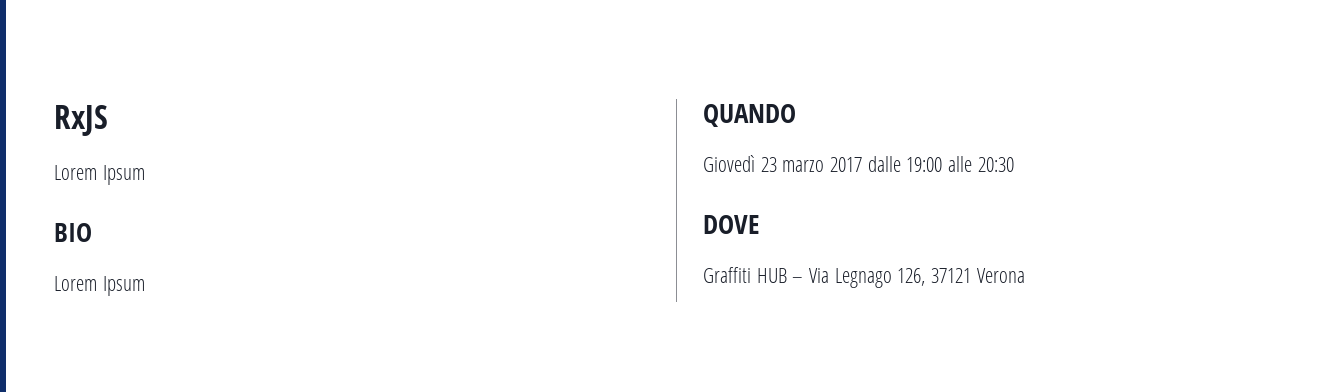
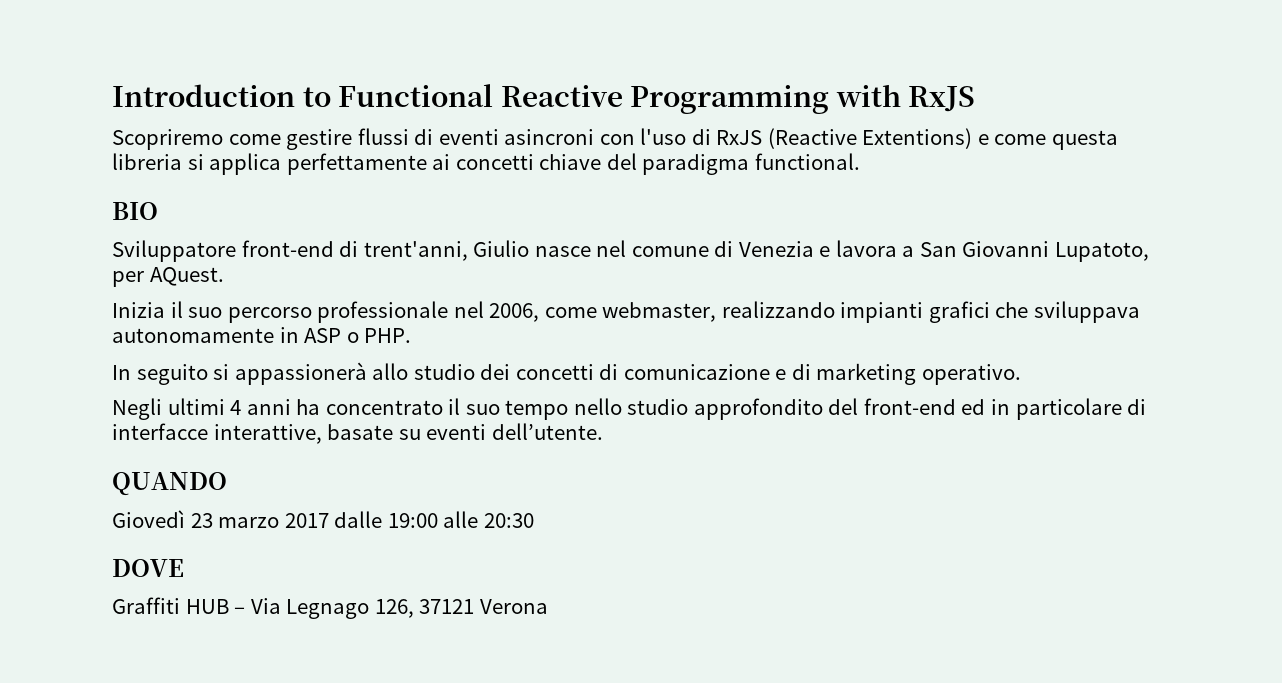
- RxJS
- Lorem Ipsum
+ Introduction to Functional Reactive Programming with RxJS
+ Scopriremo come gestire flussi di eventi asincroni con l'uso di RxJS (Reactive Extentions) e come questa libreria si applica perfettamente ai concetti chiave del paradigma functional.
  BIO
- Lorem Ipsum
+ Sviluppatore front-end di trent'anni, Giulio nasce nel comune di Venezia e lavora a San Giovanni Lupatoto, per AQuest.
+ Inizia il suo percorso professionale nel 2006, come webmaster, realizzando impianti grafici che sviluppava autonomamente in ASP o PHP.
+ In seguito si appassionerà allo studio dei concetti di comunicazione e di marketing operativo.
+ Negli ultimi 4 anni ha concentrato il suo tempo nello studio approfondito del front-end ed in particolare di interfacce interattive, basate su eventi dell’utente.

